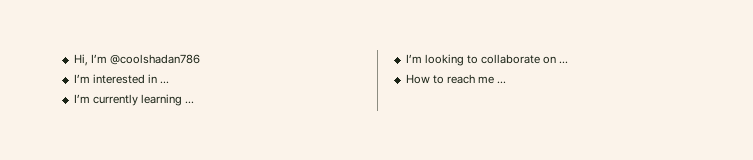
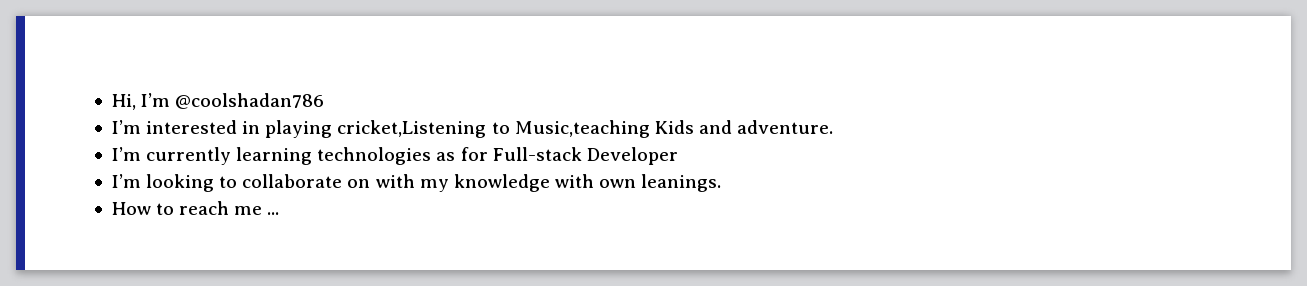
- I’m interested in ...
- I’m currently learning ...
+ I’m interested in playing cricket,Listening to Music,teaching Kids and adventure.
+ I’m currently learning technologies as for Full-stack Developer
- I’m looking to collaborate on ...
+ I’m looking to collaborate on with my knowledge with own leanings.

